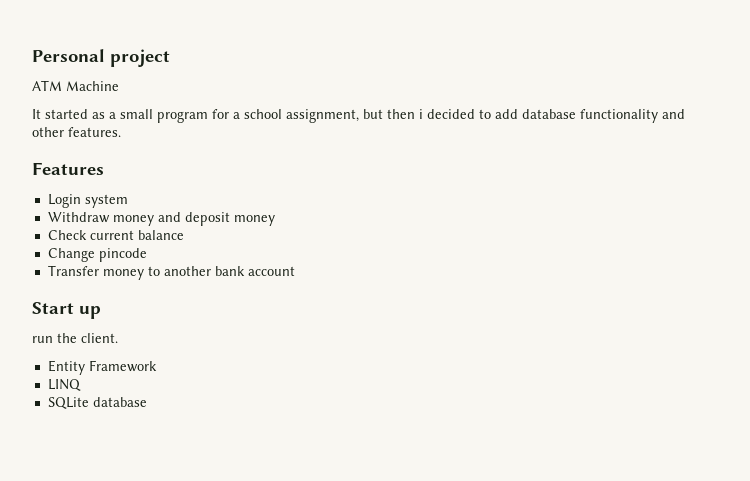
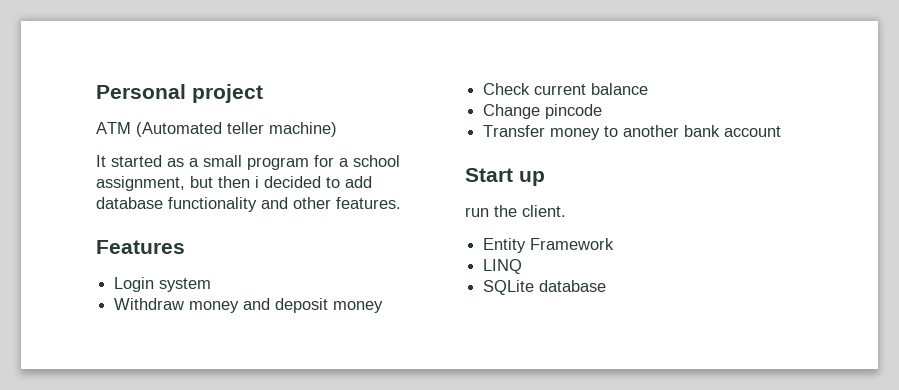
- ATM Machine
+ ATM (Automated teller machine)

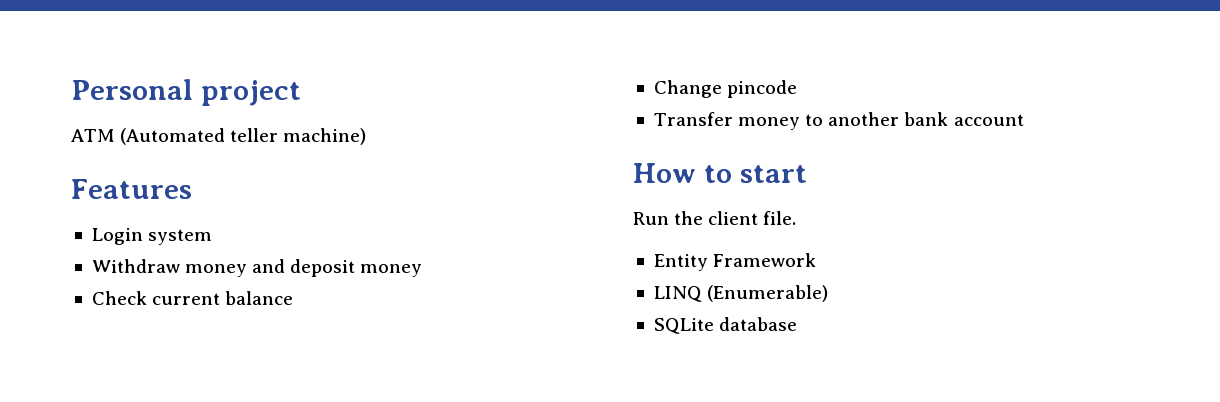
- It started as a small program for a school assignment, but then i decided to add database functionality and other features.
- Start up
- run the client.
+ How to start
+ Run the client file.
- LINQ
+ LINQ (Enumerable)

